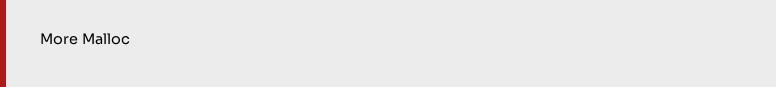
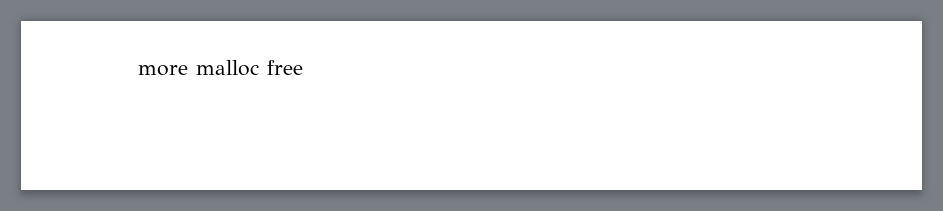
- More Malloc
+ more malloc free

